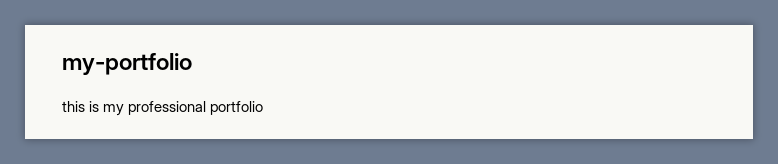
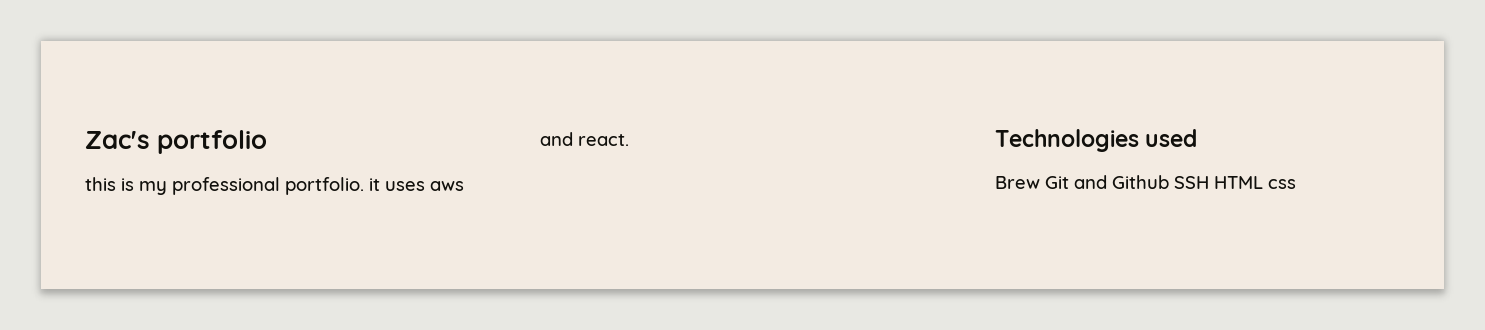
- my-portfolio
+ Zac's portfolio
- this is my professional portfolio
+ this is my professional portfolio. it uses aws and react.
+ Technologies used
+ Brew Git and Github SSH HTML css

